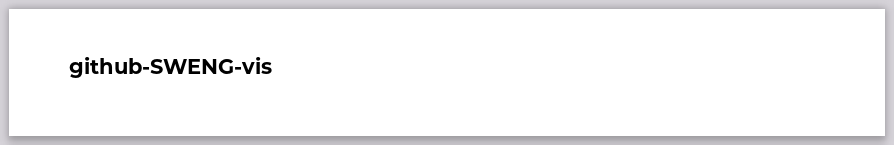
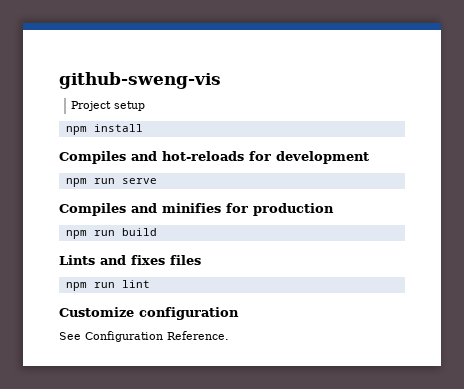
- github-SWENG-vis
+ github-sweng-vis
+ Project setup
+ npm install
+ Compiles and hot-reloads for development
+ npm run serve
+ Compiles and minifies for production
+ npm run build
+ Lints and fixes files
+ npm run lint
+ Customize configuration
+ See Configuration Reference.

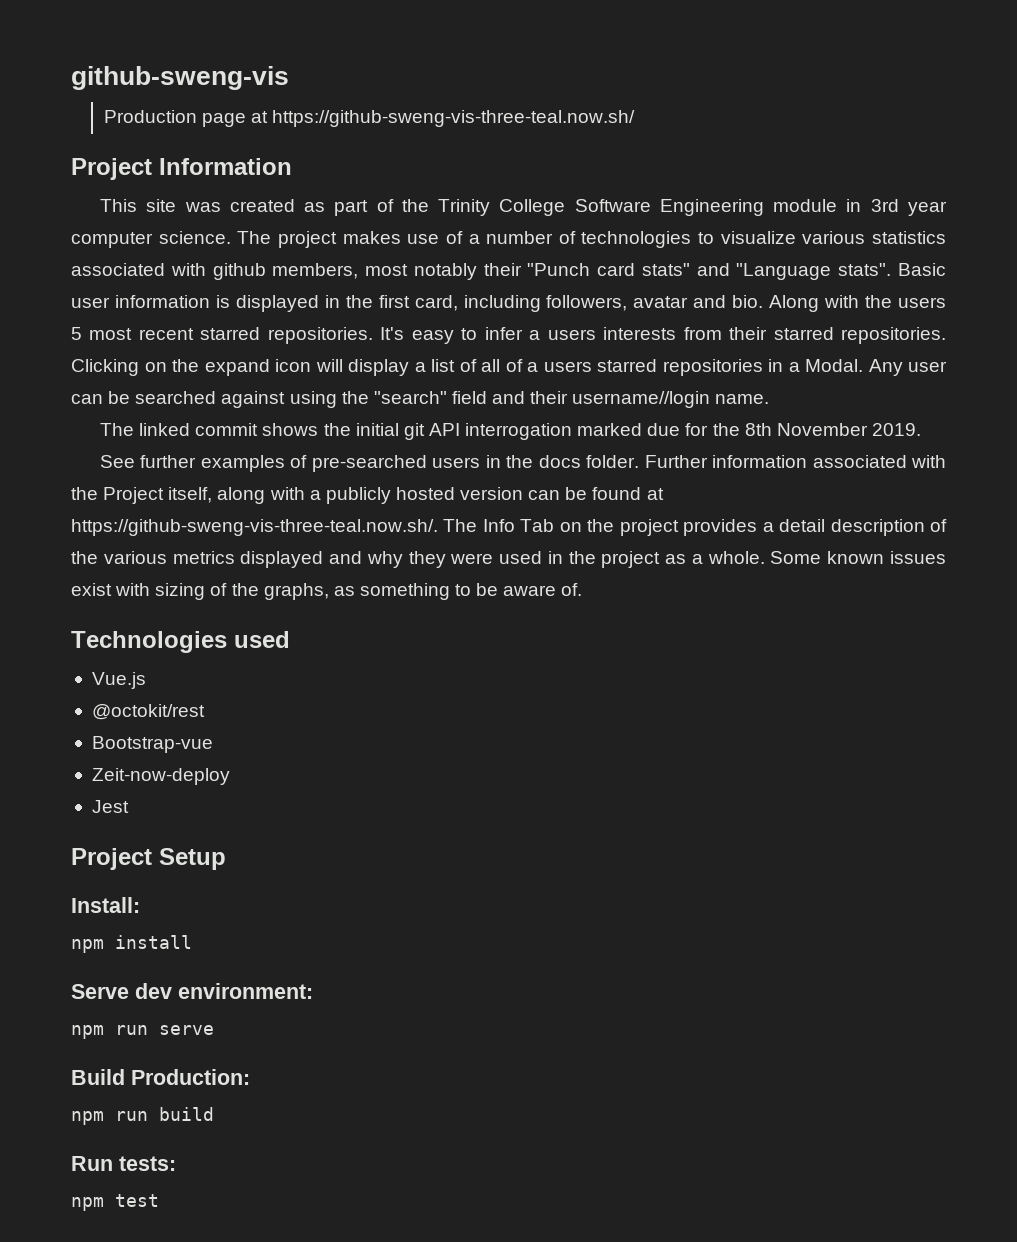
- Project setup
+ Production page at https://github-sweng-vis-three-teal.now.sh/
+ Project Information
+ This site was created as part of the Trinity College Software Engineering module in 3rd year computer science. The project makes use of a number of technologies to visualize various statistics associated with github members, most notably their "Punch card stats" and "Language stats". Basic user information is displayed in the first card, including followers, avatar and bio. Along with the users 5 most recent starred repositories. It's easy to infer a users interests from their starred repositories. Clicking on the expand icon will display a list of all of a users starred repositories in a Modal. Any user can be searched against using the "search" field and their username//login name.
+ The linked commit shows the initial git API interrogation marked due for the 8th November 2019.
+ See further examples of pre-searched users in the docs folder. Further information associated with the Project itself, along with a publicly hosted version can be found at https://github-sweng-vis-three-teal.now.sh/. The Info Tab on the project provides a detail description of the various metrics displayed and why they were used in the project as a whole. Some known issues exist with sizing of the graphs, as something to be aware of.
+ Technologies used
+ Vue.js
+ @octokit/rest
+ Bootstrap-vue
+ Zeit-now-deploy
+ Jest
+ Project Setup
+ Install:
  npm install
- Compiles and hot-reloads for development
+ Serve dev environment:
  npm run serve
- Compiles and minifies for production
+ Build Production:
  npm run build
- Lints and fixes files
- npm run lint
- Customize configuration
- See Configuration Reference.
+ Run tests:
+ npm test

